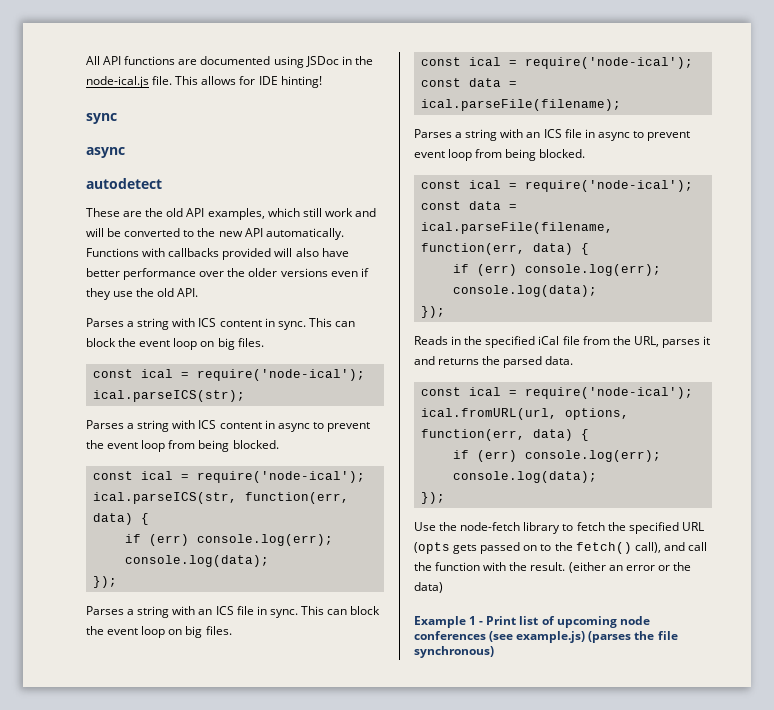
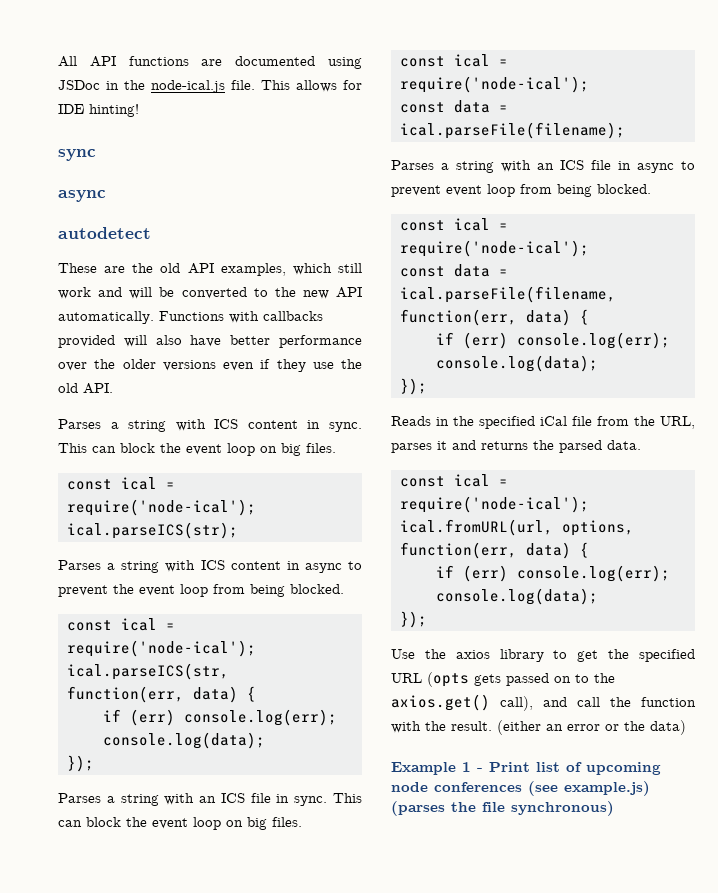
- Use the node-fetch library to fetch the specified URL (opts gets passed on to the fetch() call), and call the function with the result.
+ Use the axios library to get the specified URL (opts gets passed on to the axios.get() call), and call the function with the result.

